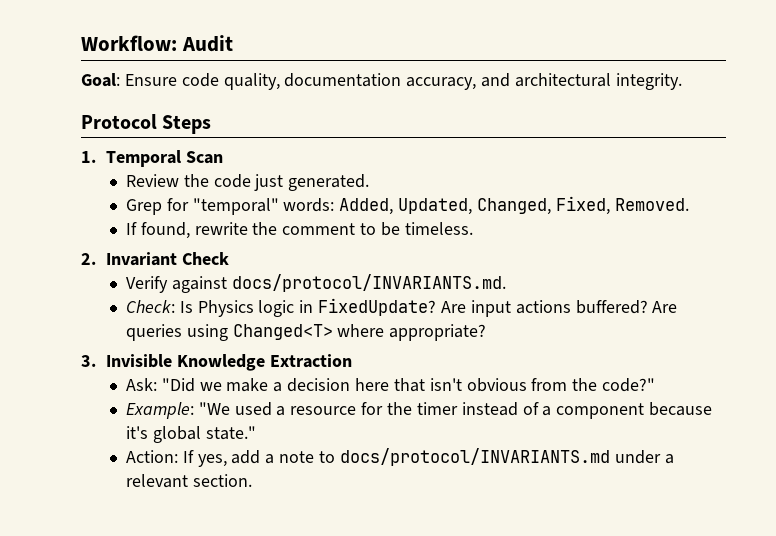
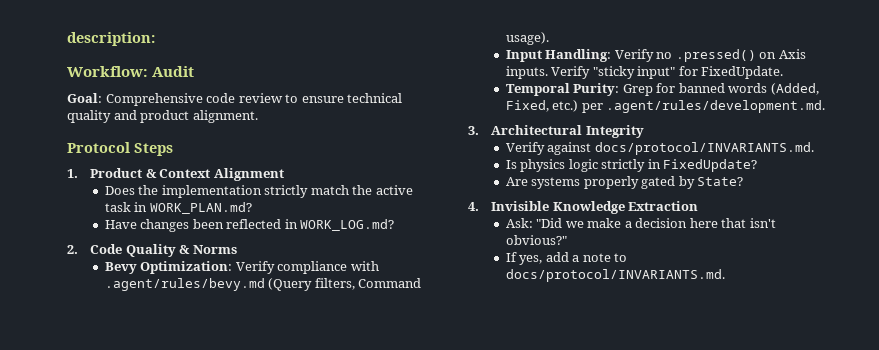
+ description:
- Goal: Ensure code quality, documentation accuracy, and architectural integrity.
+ Goal: Comprehensive code review to ensure technical quality and product alignment.
  Protocol Steps
- 1. Temporal Scan
- Review the code just generated.
- Grep for "temporal" words: Added, Updated, Changed, Fixed, Removed.
- If found, rewrite the comment to be timeless.
- 2. Invariant Check
+ 1. Product & Context Alignment
+ Does the implementation strictly match the active task in WORK_PLAN.md?
+ Have changes been reflected in WORK_LOG.md?
+ 2. Code Quality & Norms
+ Bevy Optimization: Verify compliance with .agent/rules/bevy.md (Query filters, Command usage).
+ Input Handling: Verify no .pressed() on Axis inputs. Verify "sticky input" for FixedUpdate.
+ Temporal Purity: Grep for banned words (Added, Fixed, etc.) per .agent/rules/development.md.
+ 3. Architectural Integrity
  Verify against docs/protocol/INVARIANTS.md.
- Check: Is Physics logic in FixedUpdate? Are input actions buffered? Are queries using Changed<T> where appropriate?
- 3. Invisible Knowledge Extraction
+ Is physics logic strictly in FixedUpdate?
+ Are systems properly gated by State?
+ 4. Invisible Knowledge Extraction
- Ask: "Did we make a decision here that isn't obvious from the code?"
- Example: "We used a resource for the timer instead of a component because it's global state."
- Action: If yes, add a note to docs/protocol/INVARIANTS.md under a relevant section.
+ Ask: "Did we make a decision here that isn't obvious?"
+ If yes, add a note to docs/protocol/INVARIANTS.md.

